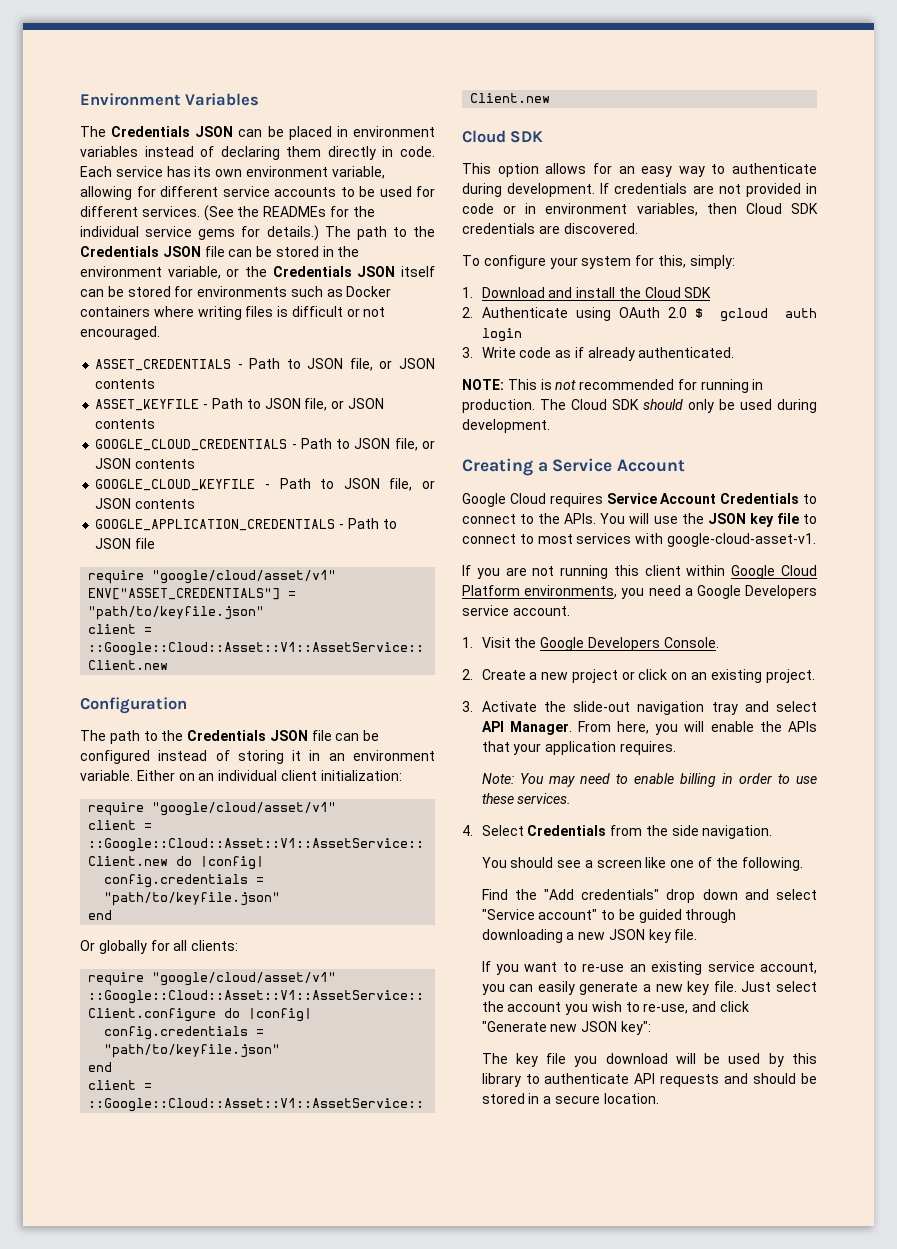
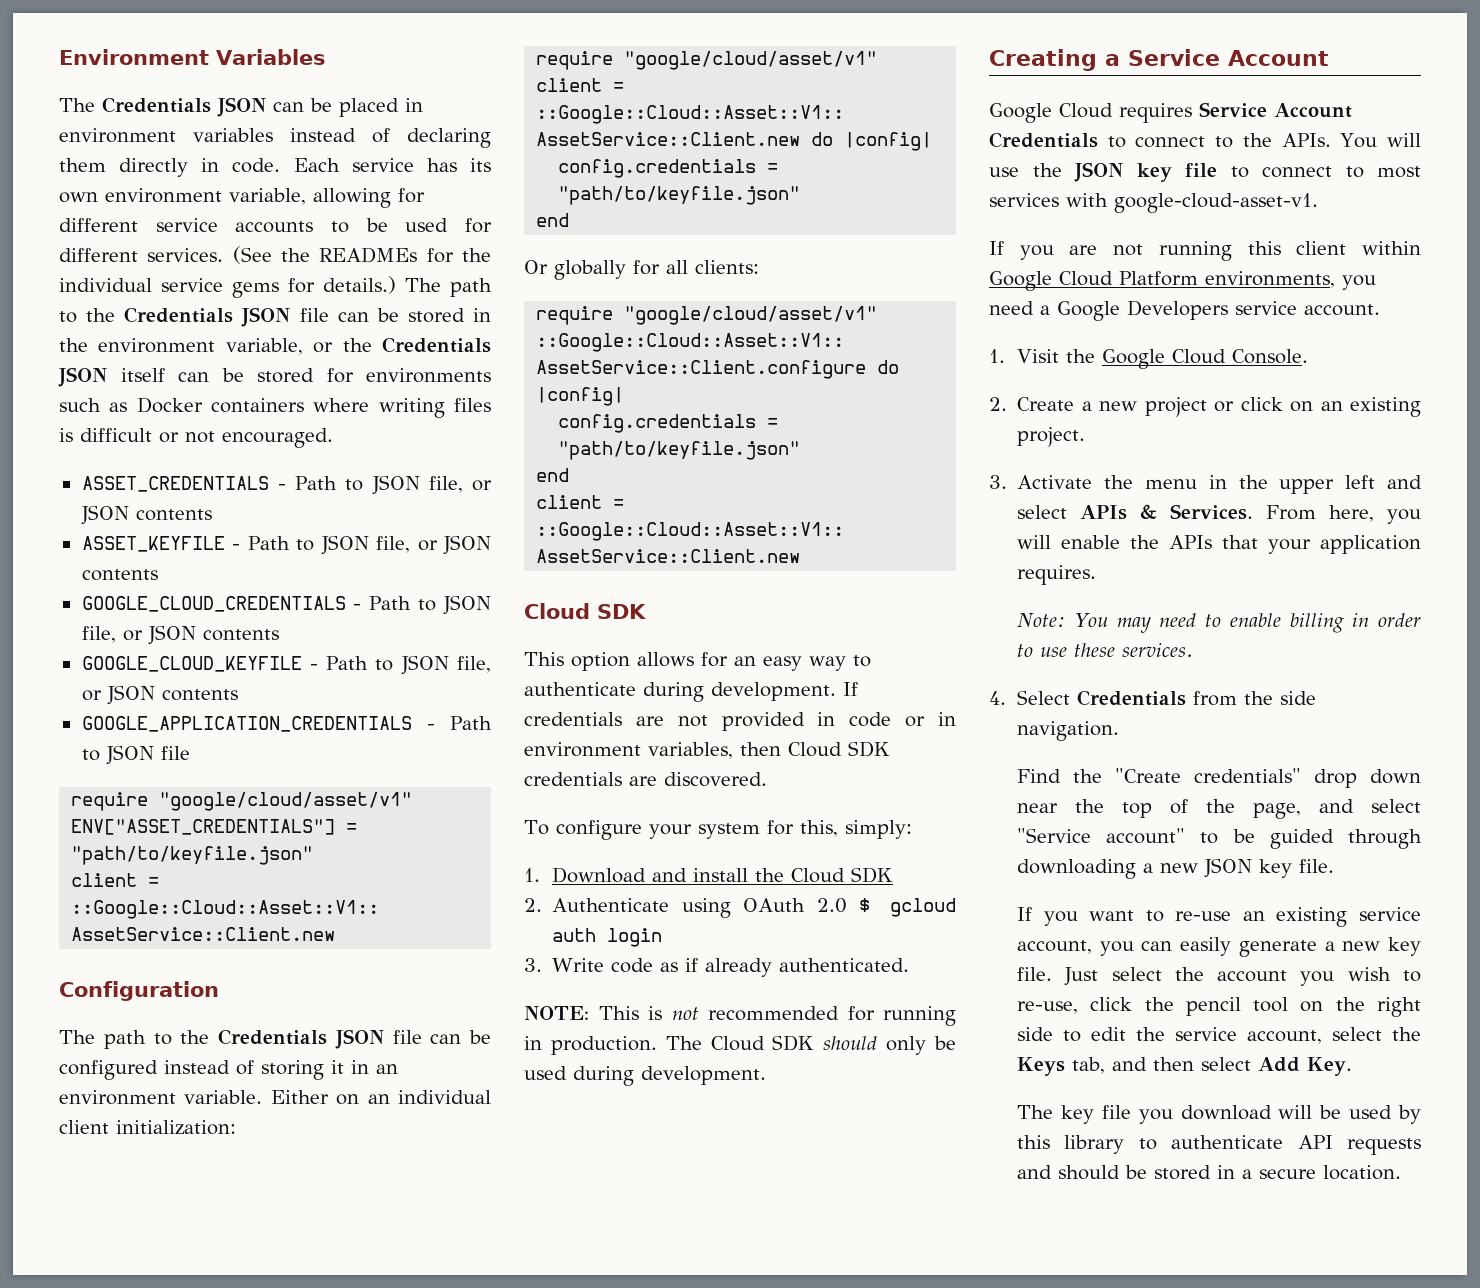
- 1. Visit the Google Developers Console.
+ 1. Visit the Google Cloud Console.
- 3. Activate the slide-out navigation tray and select API Manager.
+ 3. Activate the menu in the upper left and select APIs & Services.
- You should see a screen like one of the following.
- Find the "Add credentials" drop down and select "Service account" to be guided through downloading a new JSON key file.
+ Find the "Create credentials" drop down near the top of the page, and select "Service account" to be guided through downloading a new JSON key file.
- Just select the account you wish to re-use, and click "Generate new JSON key":
+ Just select the account you wish to re-use, click the pencil tool on the right side to edit the service account, select the Keys tab, and then select Add Key.

